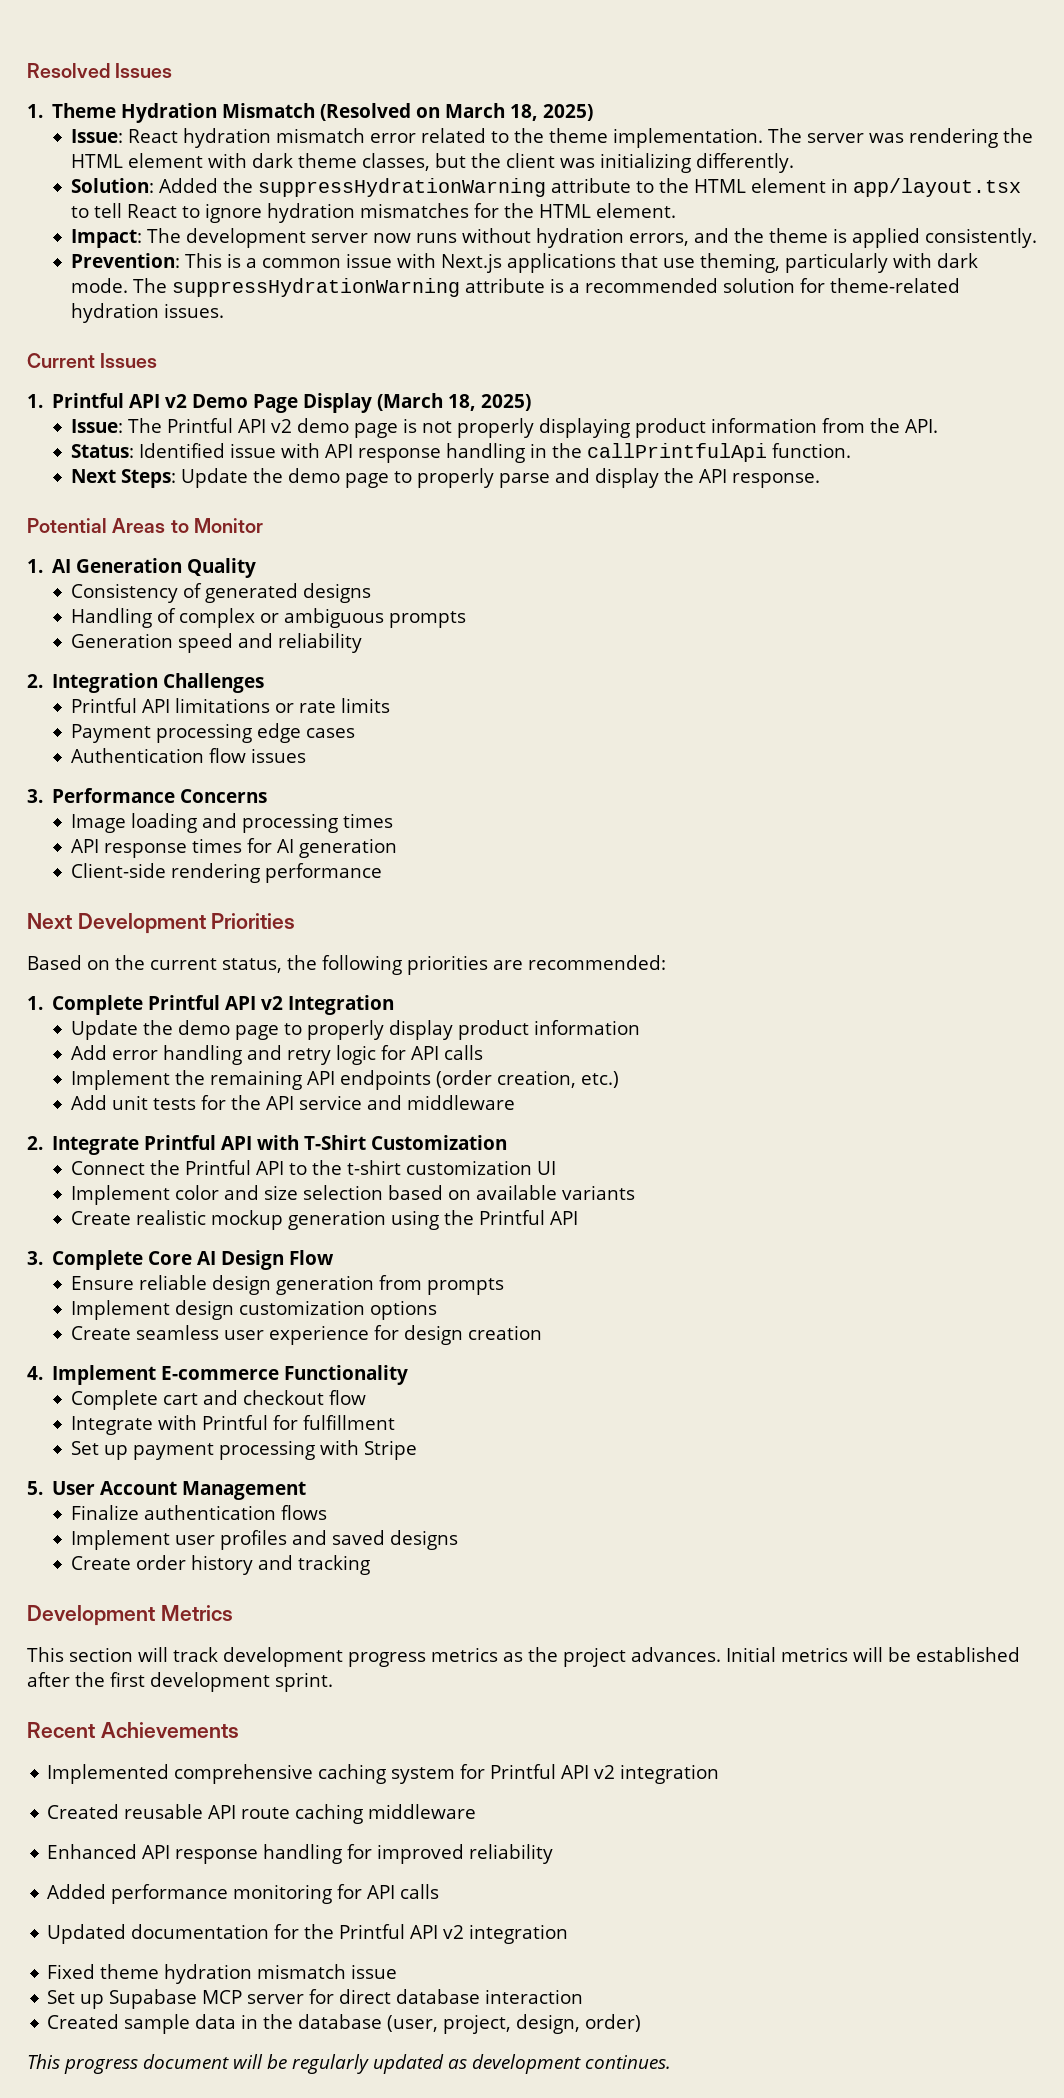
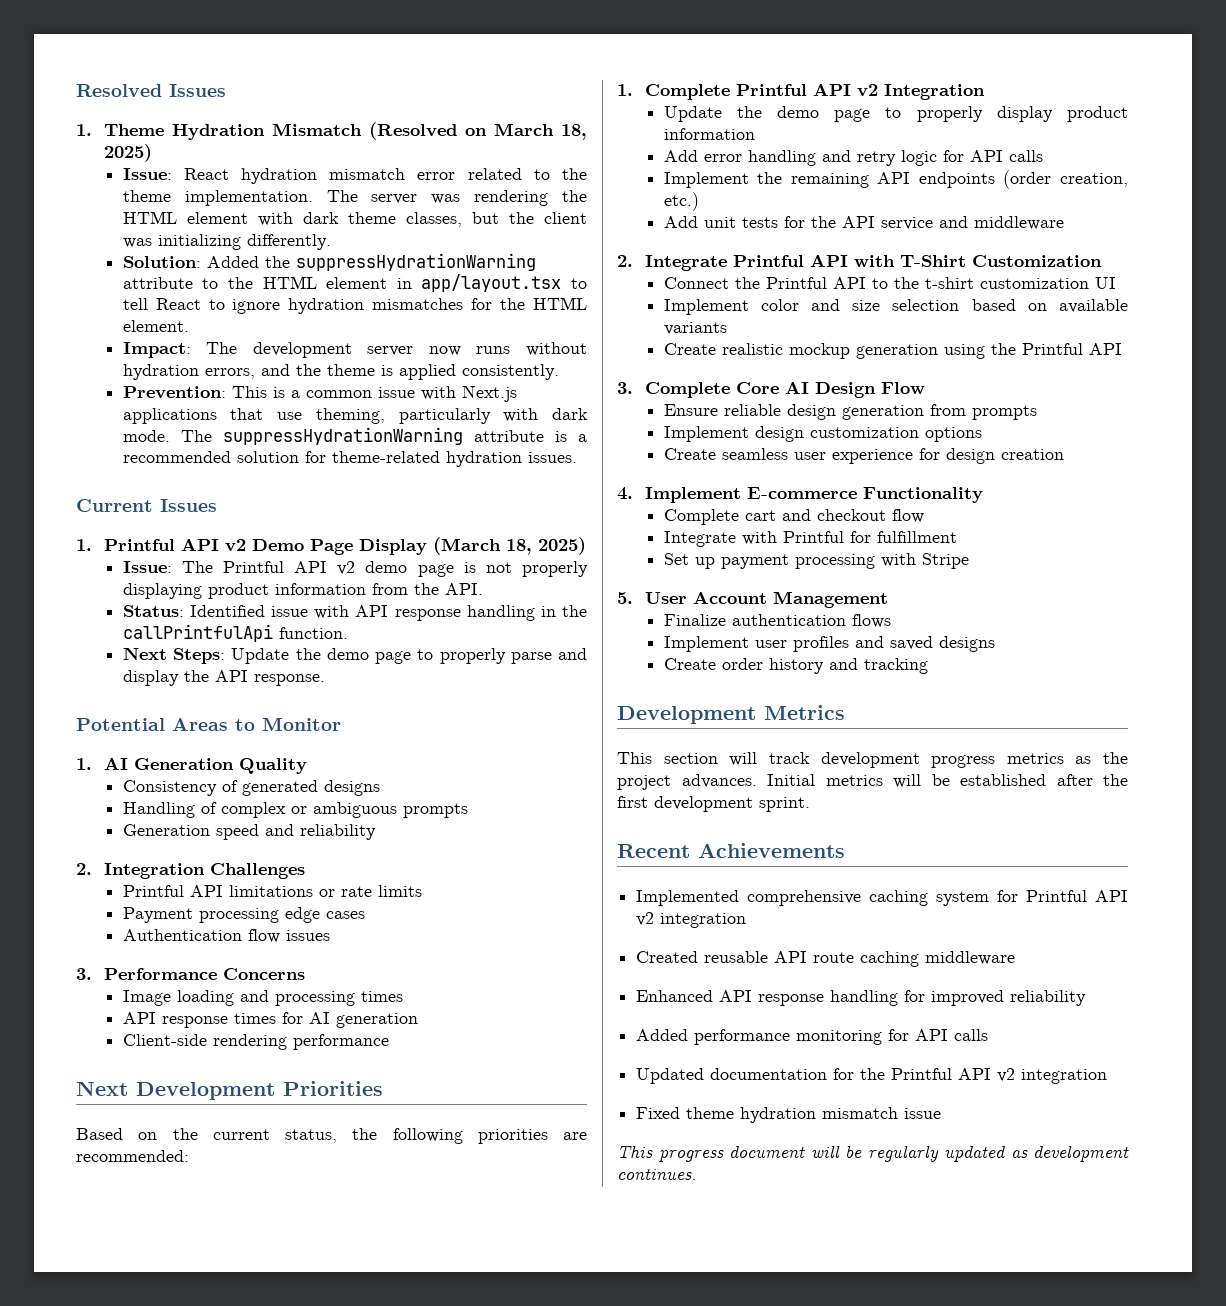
- Set up Supabase MCP server for direct database interaction
- Created sample data in the database (user, project, design, order)

